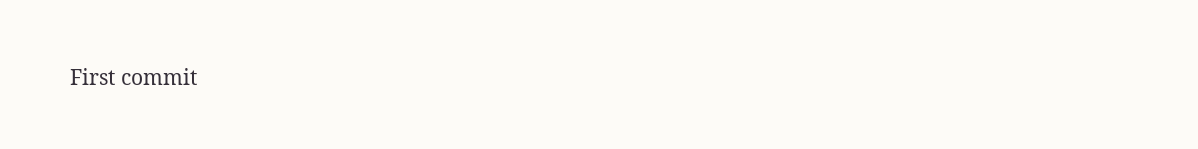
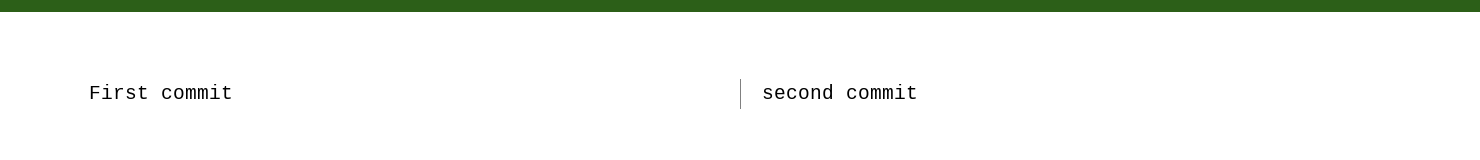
+ second commit

